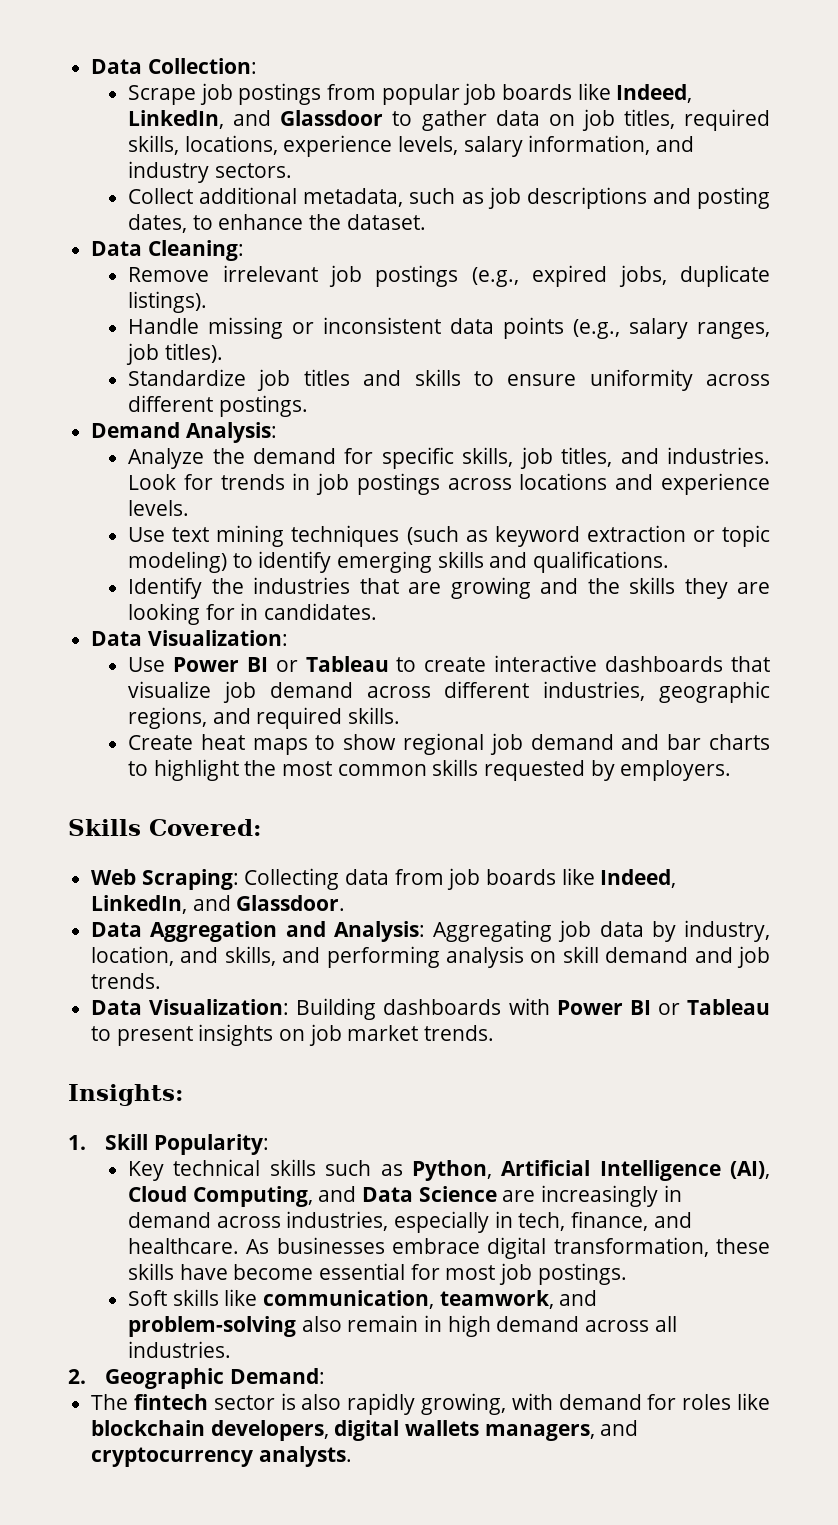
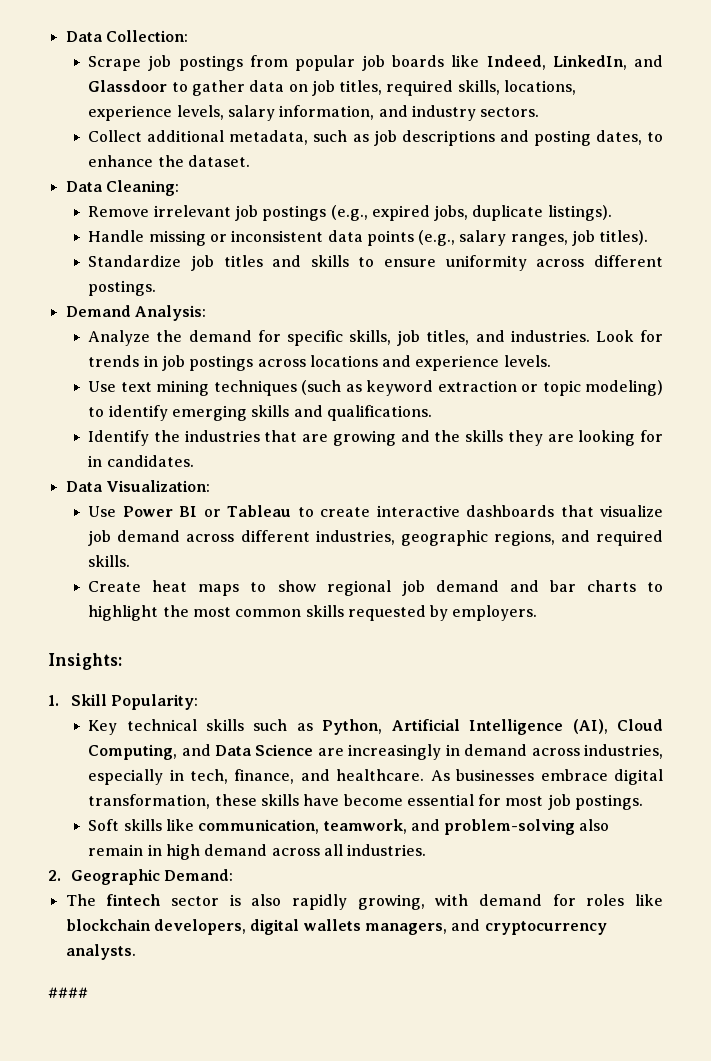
- Skills Covered:
- Web Scraping: Collecting data from job boards like Indeed, LinkedIn, and Glassdoor.
- Data Aggregation and Analysis: Aggregating job data by industry, location, and skills, and performing analysis on skill demand and job trends.
- Data Visualization: Building dashboards with Power BI or Tableau to present insights on job market trends.
+ ####

